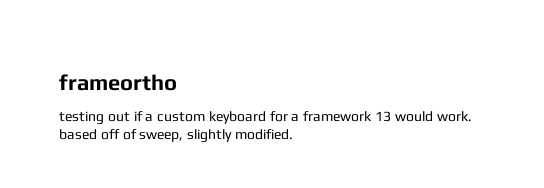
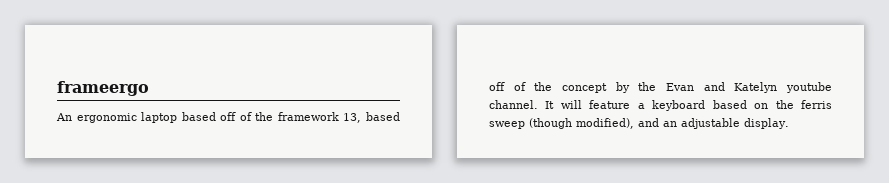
- frameortho
- testing out if a custom keyboard for a framework 13 would work. based off of sweep, slightly modified.
+ frameergo
+ An ergonomic laptop based off of the framework 13, based off of the concept by the Evan and Katelyn youtube channel. It will feature a keyboard based on the ferris sweep (though modified), and an adjustable display.

